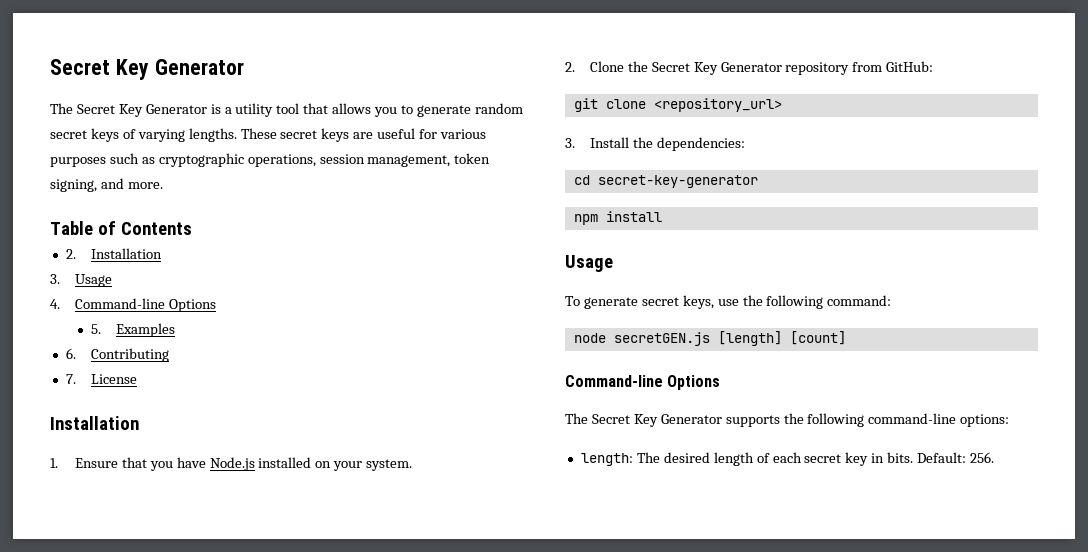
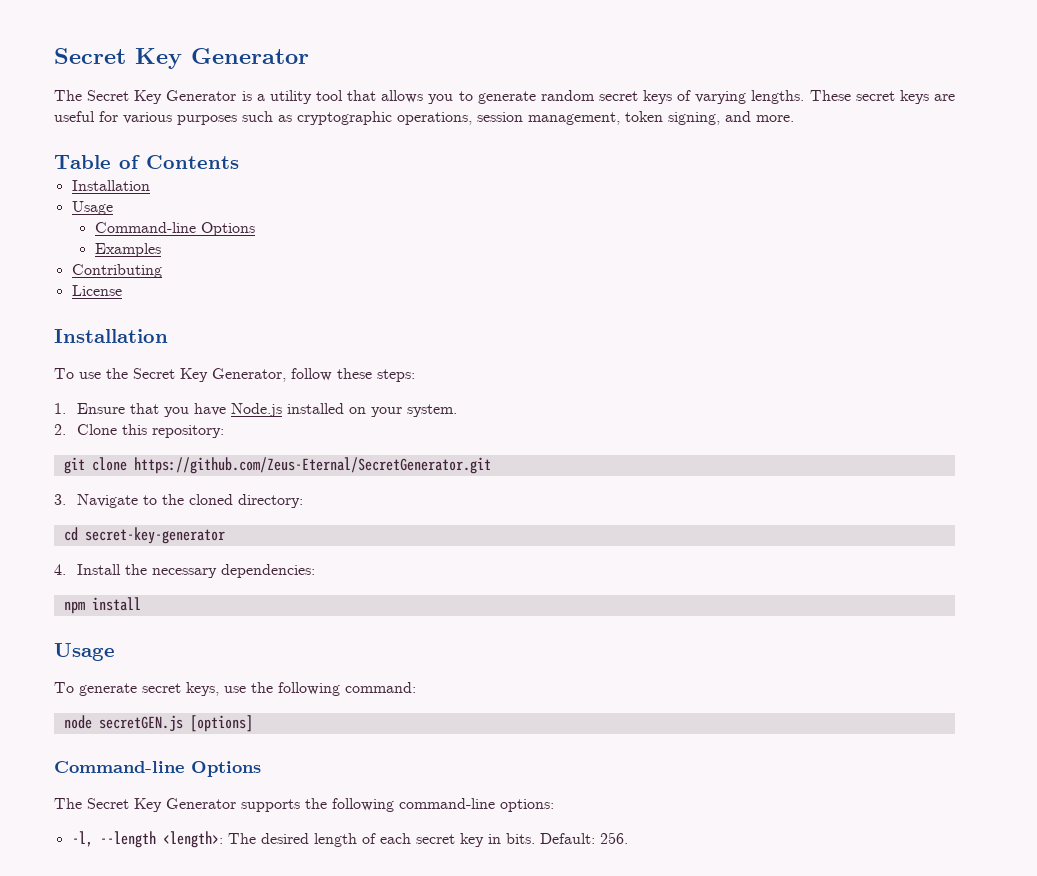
  Table of Contents
- 2. Installation
- 3. Usage
- 4. Command-line Options
- 5. Examples
+ Installation
+ Usage
+ Command-line Options
+ Examples
- 6. Contributing
+ Contributing
- 7. License
+ License
+ To use the Secret Key Generator, follow these steps:
- 2. Clone the Secret Key Generator repository from GitHub:
- git clone <repository_url>
- 3. Install the dependencies:
+ 2. Clone this repository:
+ git clone https://github.com/Zeus-Eternal/SecretGenerator.git
+ 3. Navigate to the cloned directory:
+ cd secret-key-generator
+ 4. Install the necessary dependencies:
- cd secret-key-generator
- node secretGEN.js [length] [count]
+ node secretGEN.js [options]
- length: The desired length of each secret key in bits.
+ -l, --length <length>: The desired length of each secret key in bits.

